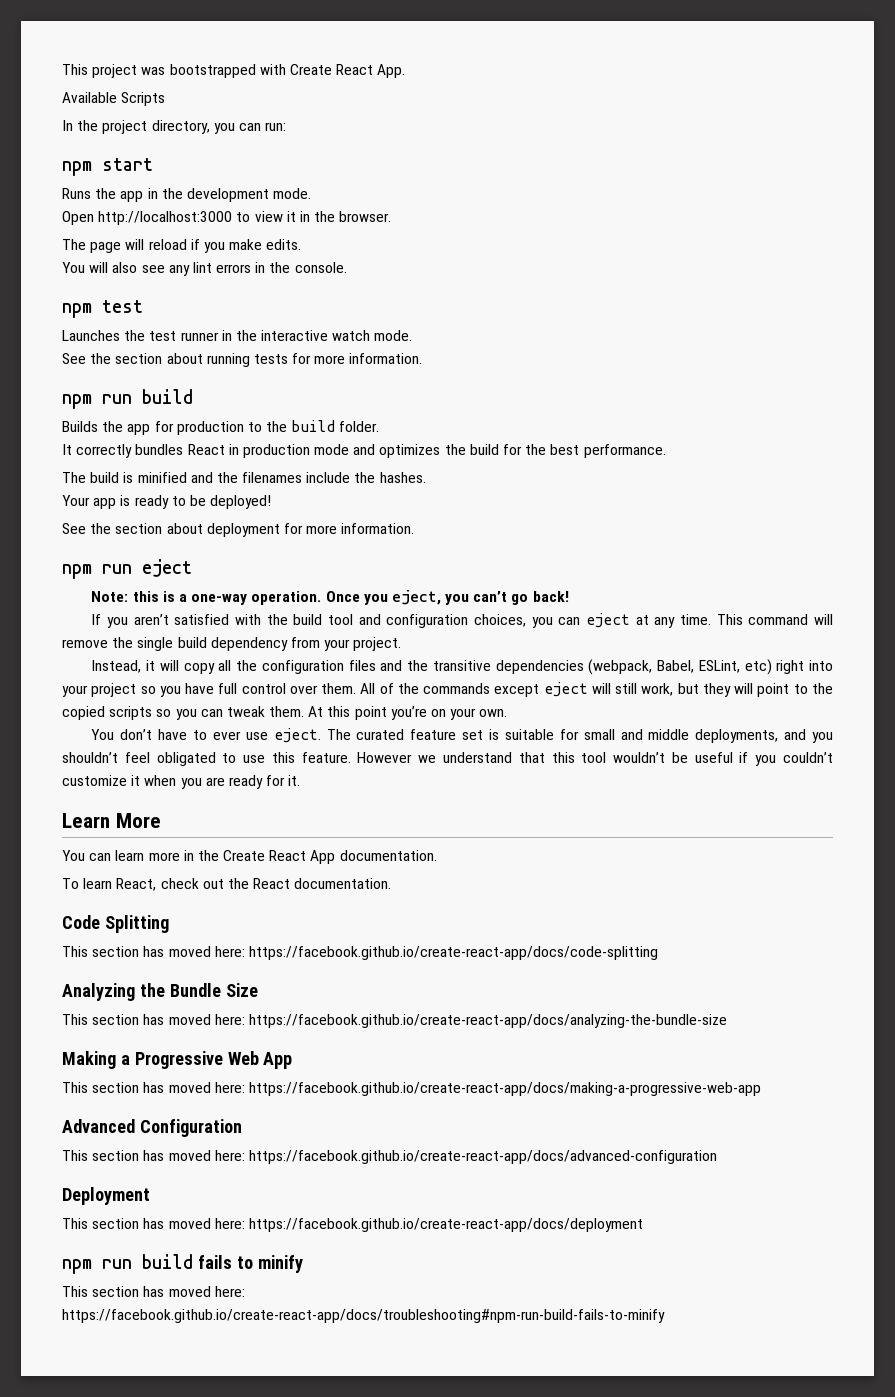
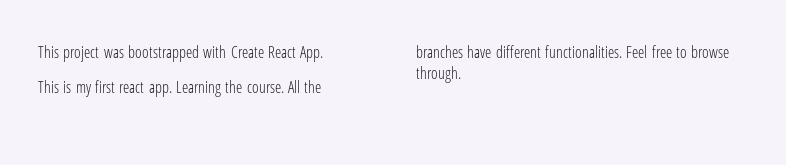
- Available Scripts
- In the project directory, you can run:
- npm start
- Runs the app in the development mode.
- Open http://localhost:3000 to view it in the browser.
- The page will reload if you make edits.
- You will also see any lint errors in the console.
- npm test
- Launches the test runner in the interactive watch mode.
- See the section about running tests for more information.
- npm run build
- Builds the app for production to the build folder.
- It correctly bundles React in production mode and optimizes the build for the best performance.
- The build is minified and the filenames include the hashes.
- Your app is ready to be deployed!
- See the section about deployment for more information.
- npm run eject
- Note: this is a one-way operation. Once you eject, you can’t go back!
- If you aren’t satisfied with the build tool and configuration choices, you can eject at any time. This command will remove the single build dependency from your project.
- Instead, it will copy all the configuration files and the transitive dependencies (webpack, Babel, ESLint, etc) right into your project so you have full control over them. All of the commands except eject will still work, but they will point to the copied scripts so you can tweak them. At this point you’re on your own.
- You don’t have to ever use eject. The curated feature set is suitable for small and middle deployments, and you shouldn’t feel obligated to use this feature. However we understand that this tool wouldn’t be useful if you couldn’t customize it when you are ready for it.
- Learn More
- You can learn more in the Create React App documentation.
- To learn React, check out the React documentation.
- Code Splitting
- This section has moved here: https://facebook.github.io/create-react-app/docs/code-splitting
- Analyzing the Bundle Size
- This section has moved here: https://facebook.github.io/create-react-app/docs/analyzing-the-bundle-size
- Making a Progressive Web App
- This section has moved here: https://facebook.github.io/create-react-app/docs/making-a-progressive-web-app
- Advanced Configuration
- This section has moved here: https://facebook.github.io/create-react-app/docs/advanced-configuration
- Deployment
- This section has moved here: https://facebook.github.io/create-react-app/docs/deployment
- npm run build fails to minify
- This section has moved here: https://facebook.github.io/create-react-app/docs/troubleshooting#npm-run-build-fails-to-minify
+ This is my first react app. Learning the course. All the branches have different functionalities. Feel free to browse through.

